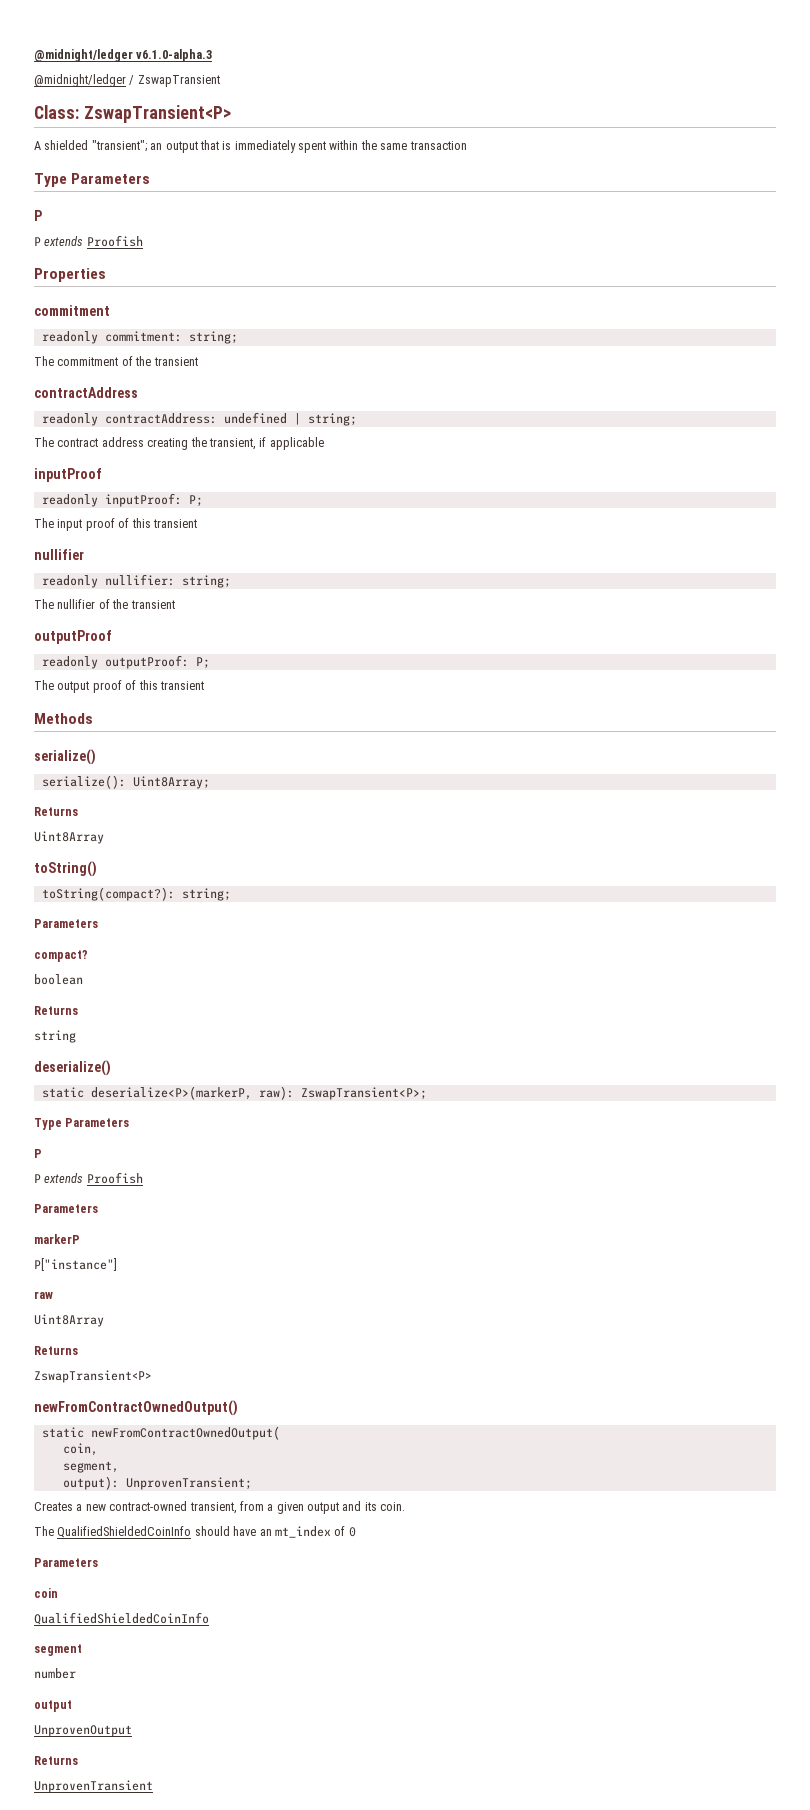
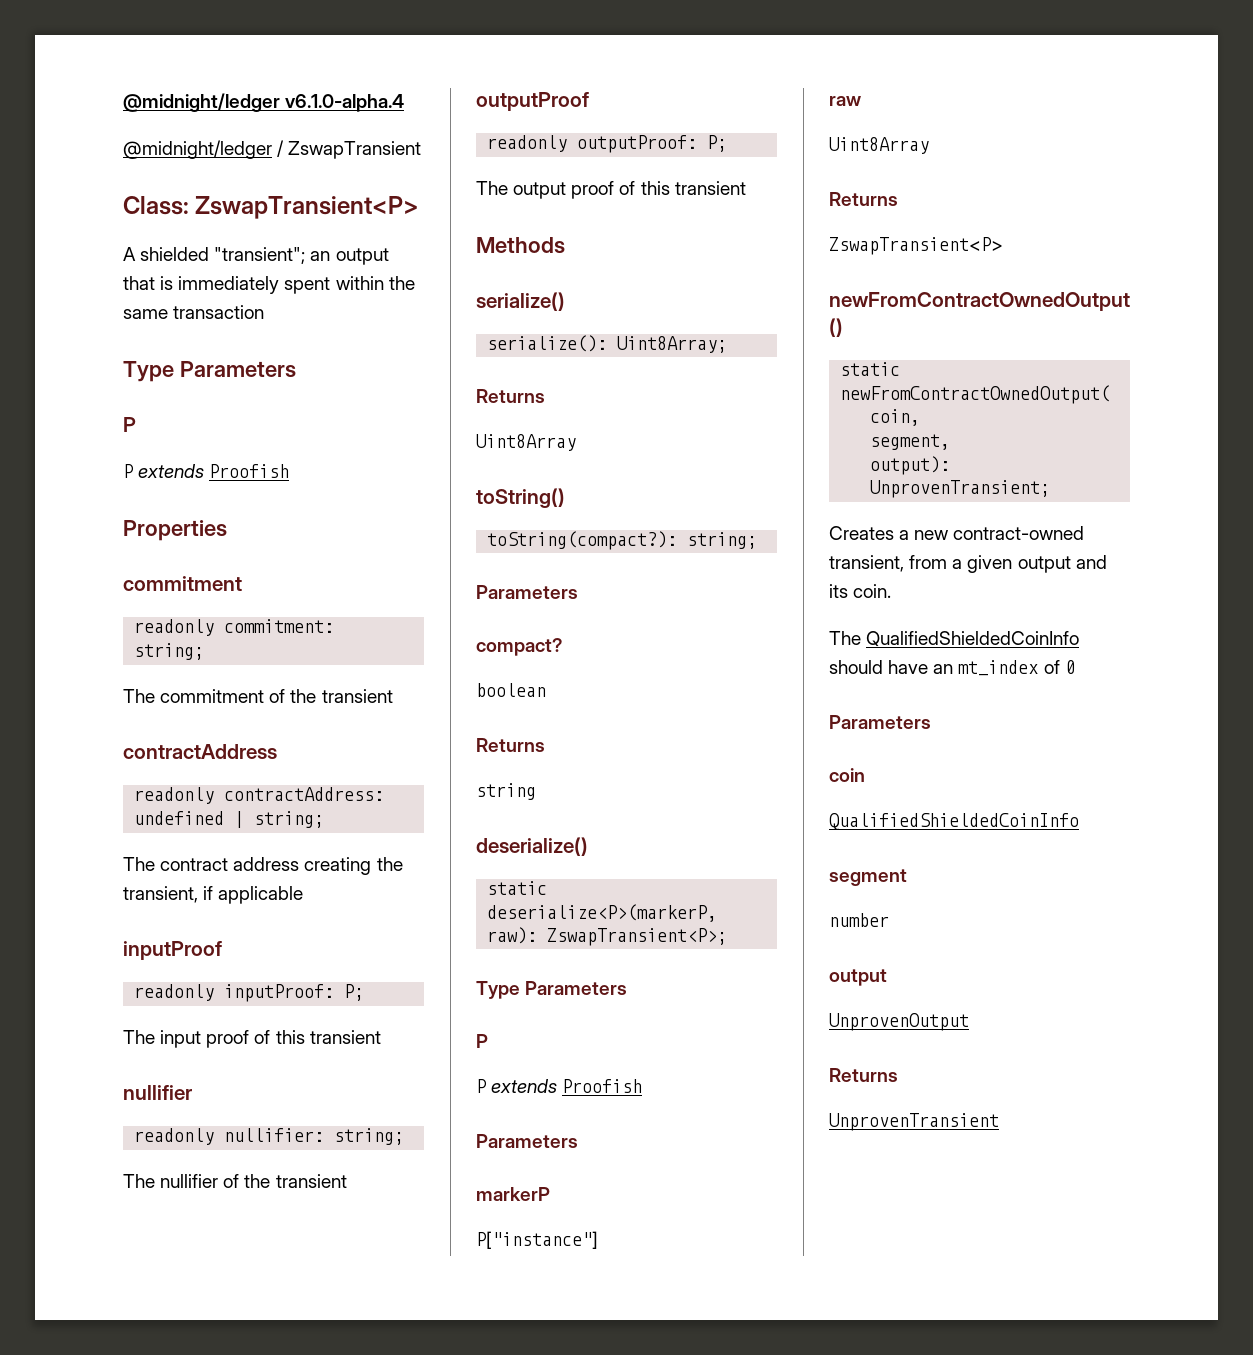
- @midnight/ledger v6.1.0-alpha.3
+ @midnight/ledger v6.1.0-alpha.4

